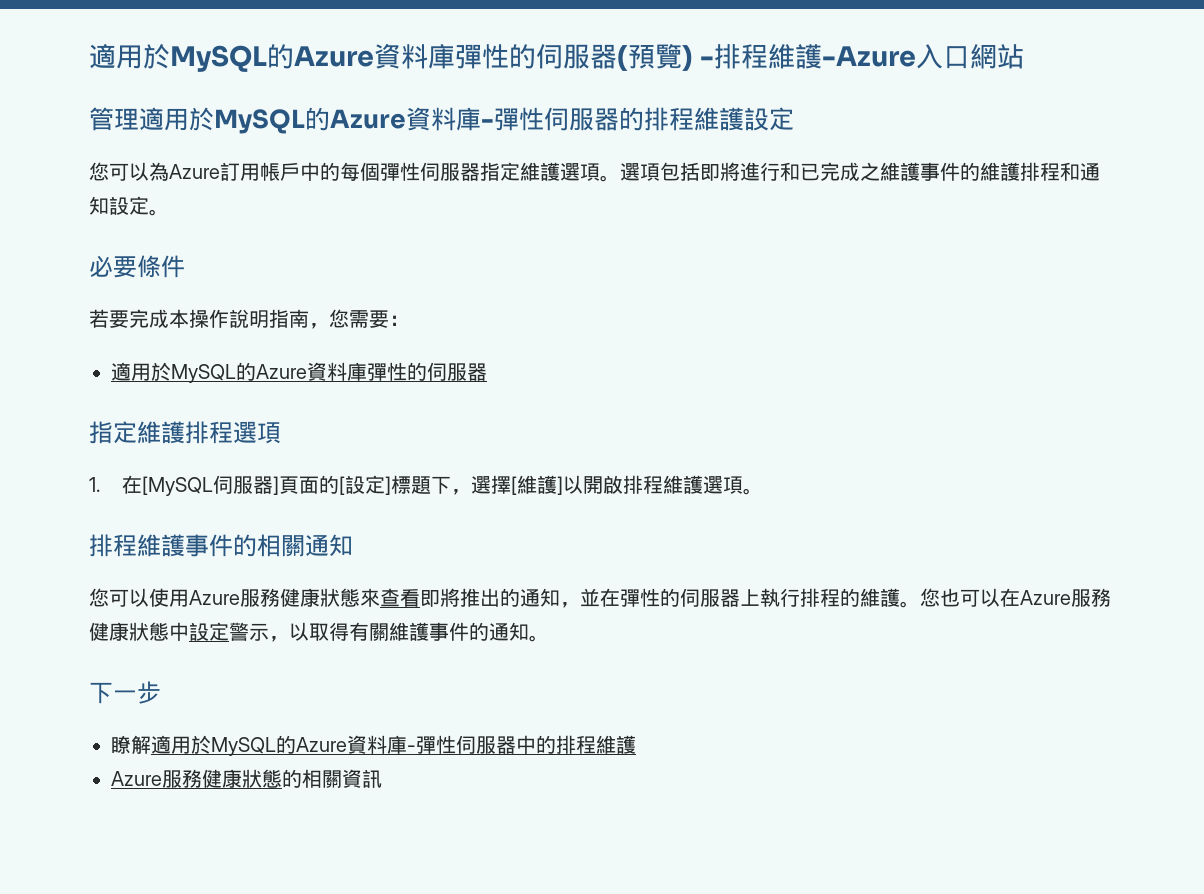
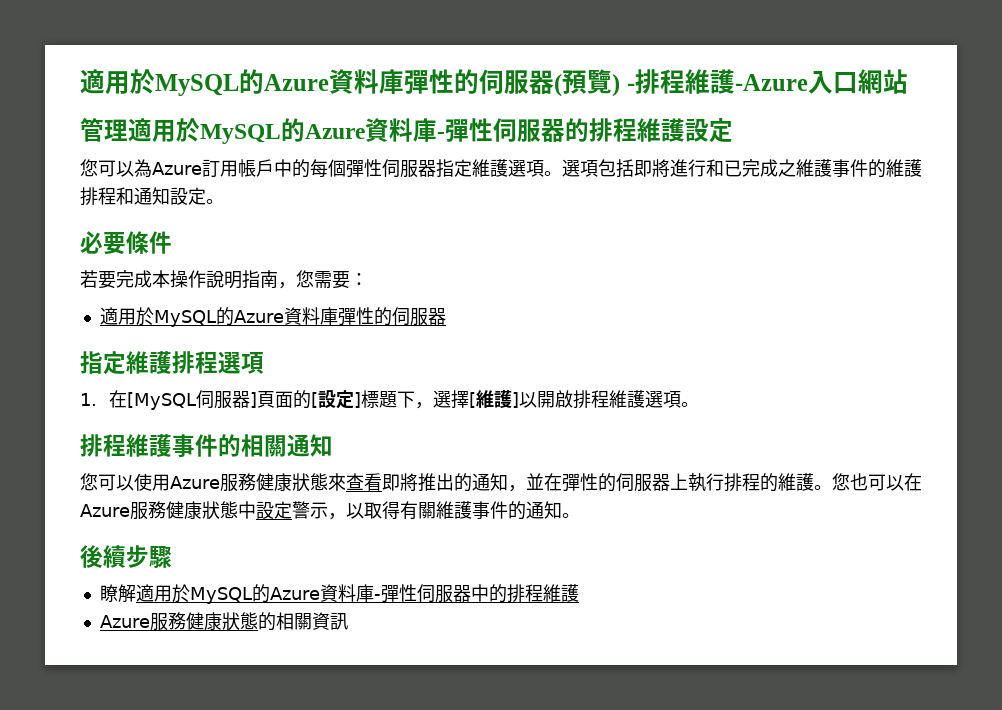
- 下一步
+ 後續步驟

